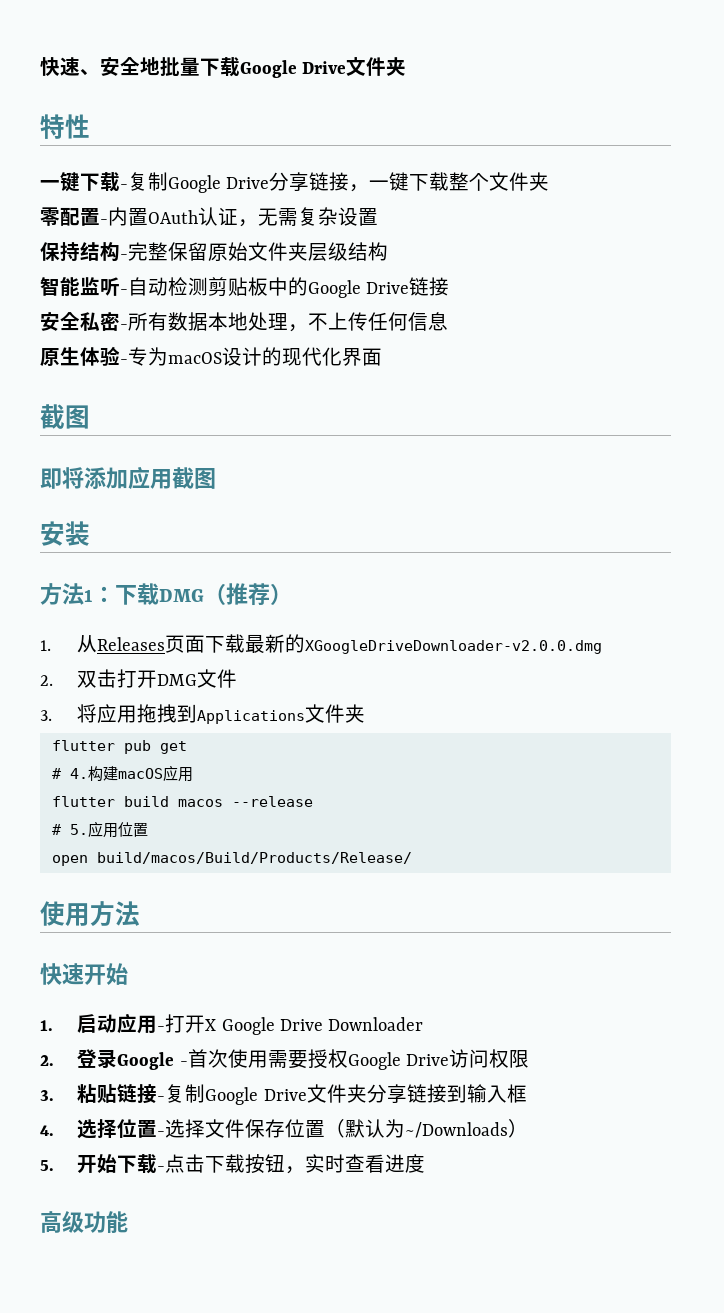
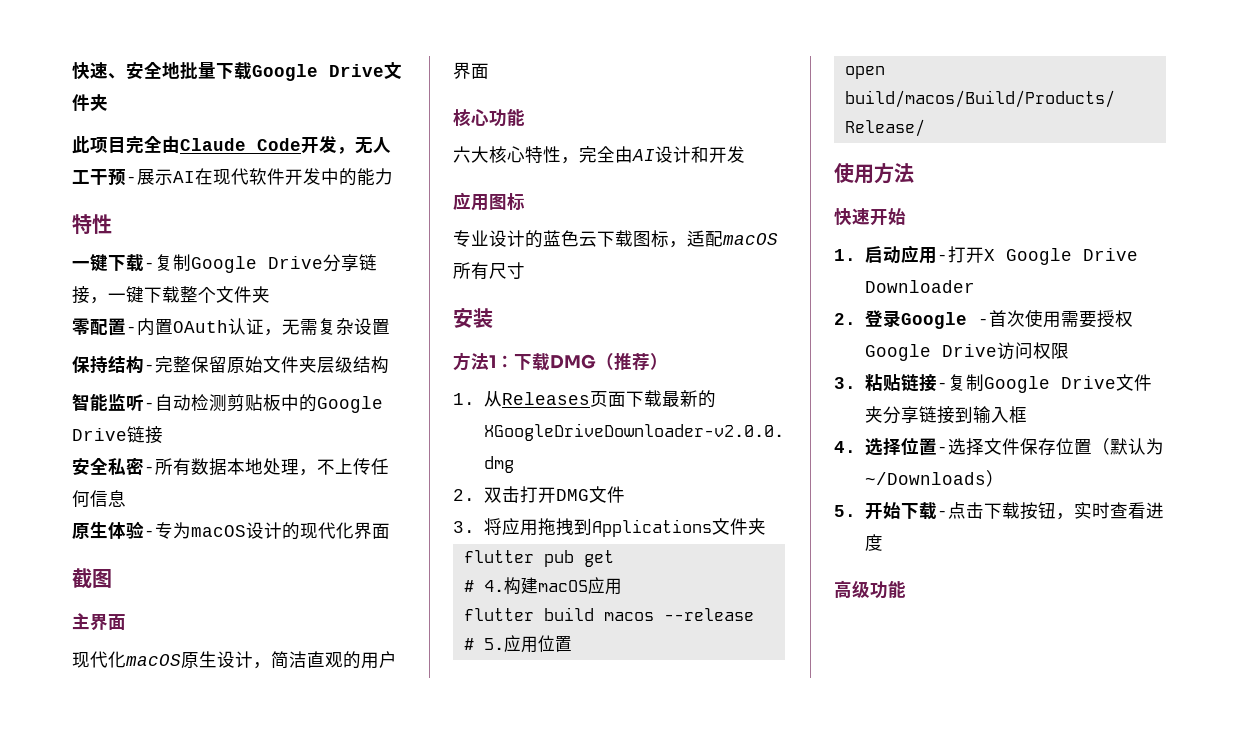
+ 此项目完全由Claude Code开发，无人工干预-展示AI在现代软件开发中的能力
- 即将添加应用截图
+ 主界面
+ 现代化macOS原生设计，简洁直观的用户界面
+ 核心功能
+ 六大核心特性，完全由AI设计和开发
+ 应用图标
+ 专业设计的蓝色云下载图标，适配macOS所有尺寸

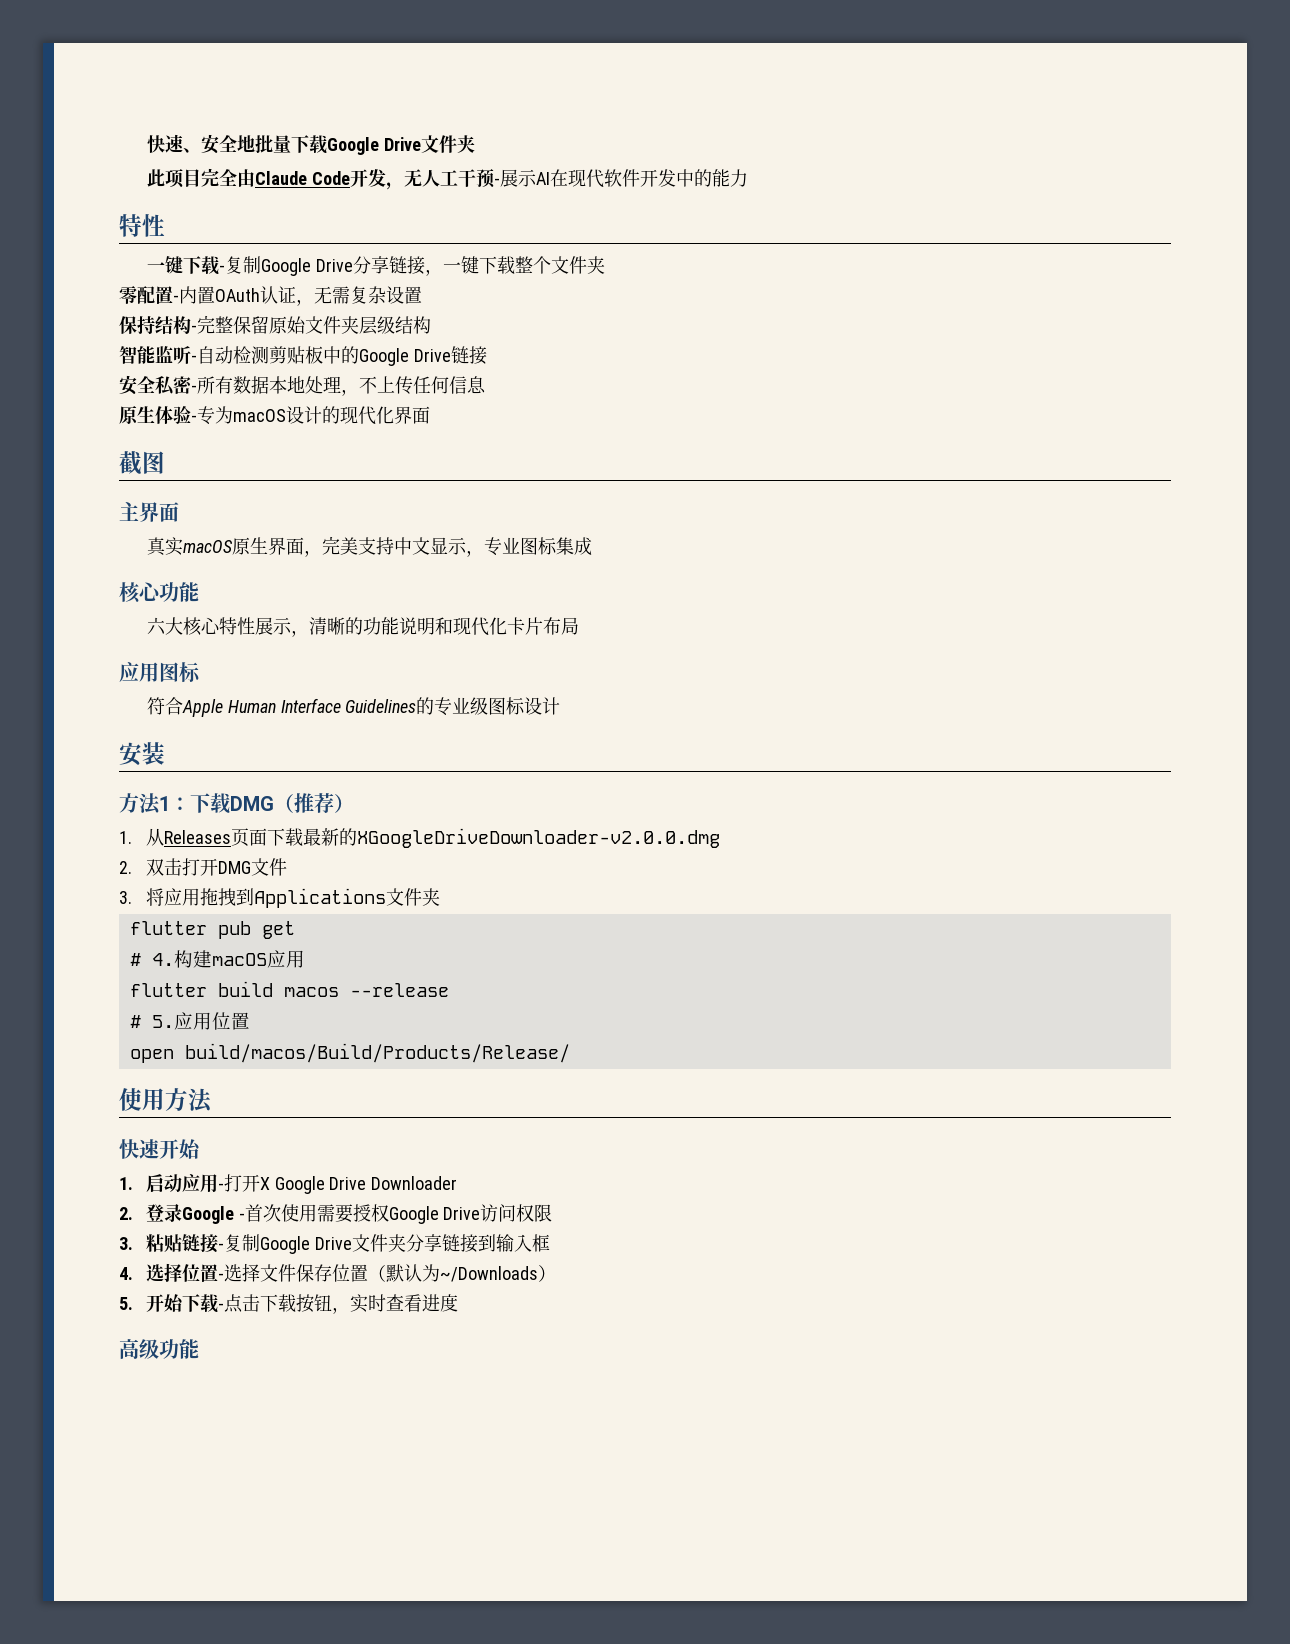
- 现代化macOS原生设计，简洁直观的用户界面
+ 真实macOS原生界面，完美支持中文显示，专业图标集成
- 六大核心特性，完全由AI设计和开发
+ 六大核心特性展示，清晰的功能说明和现代化卡片布局
  应用图标
- 专业设计的蓝色云下载图标，适配macOS所有尺寸
+ 符合Apple Human Interface Guidelines的专业级图标设计

